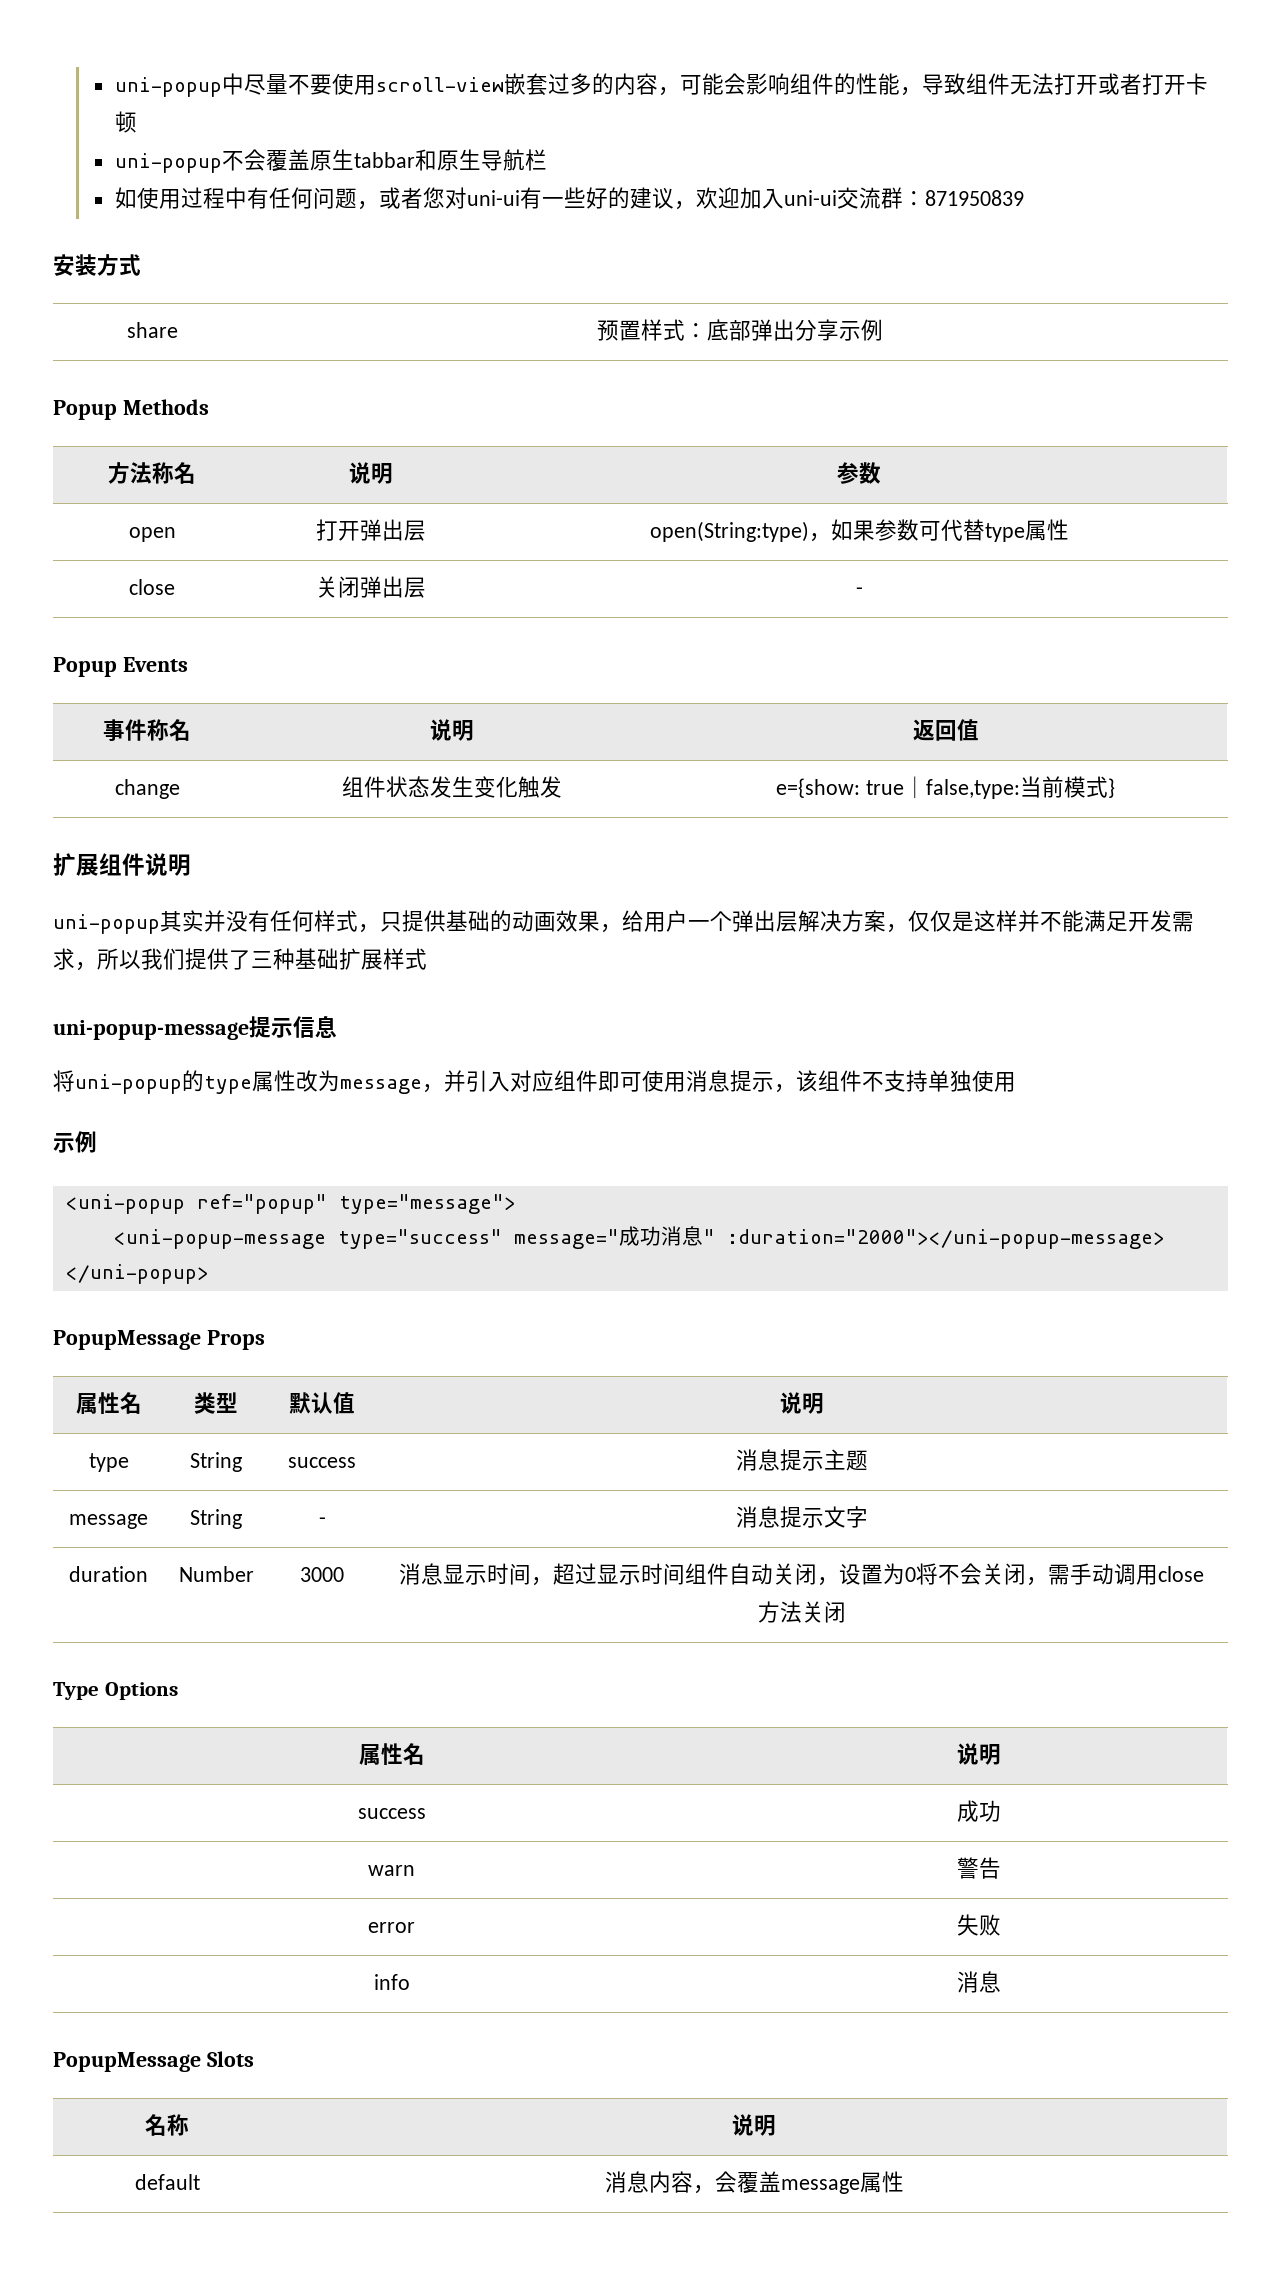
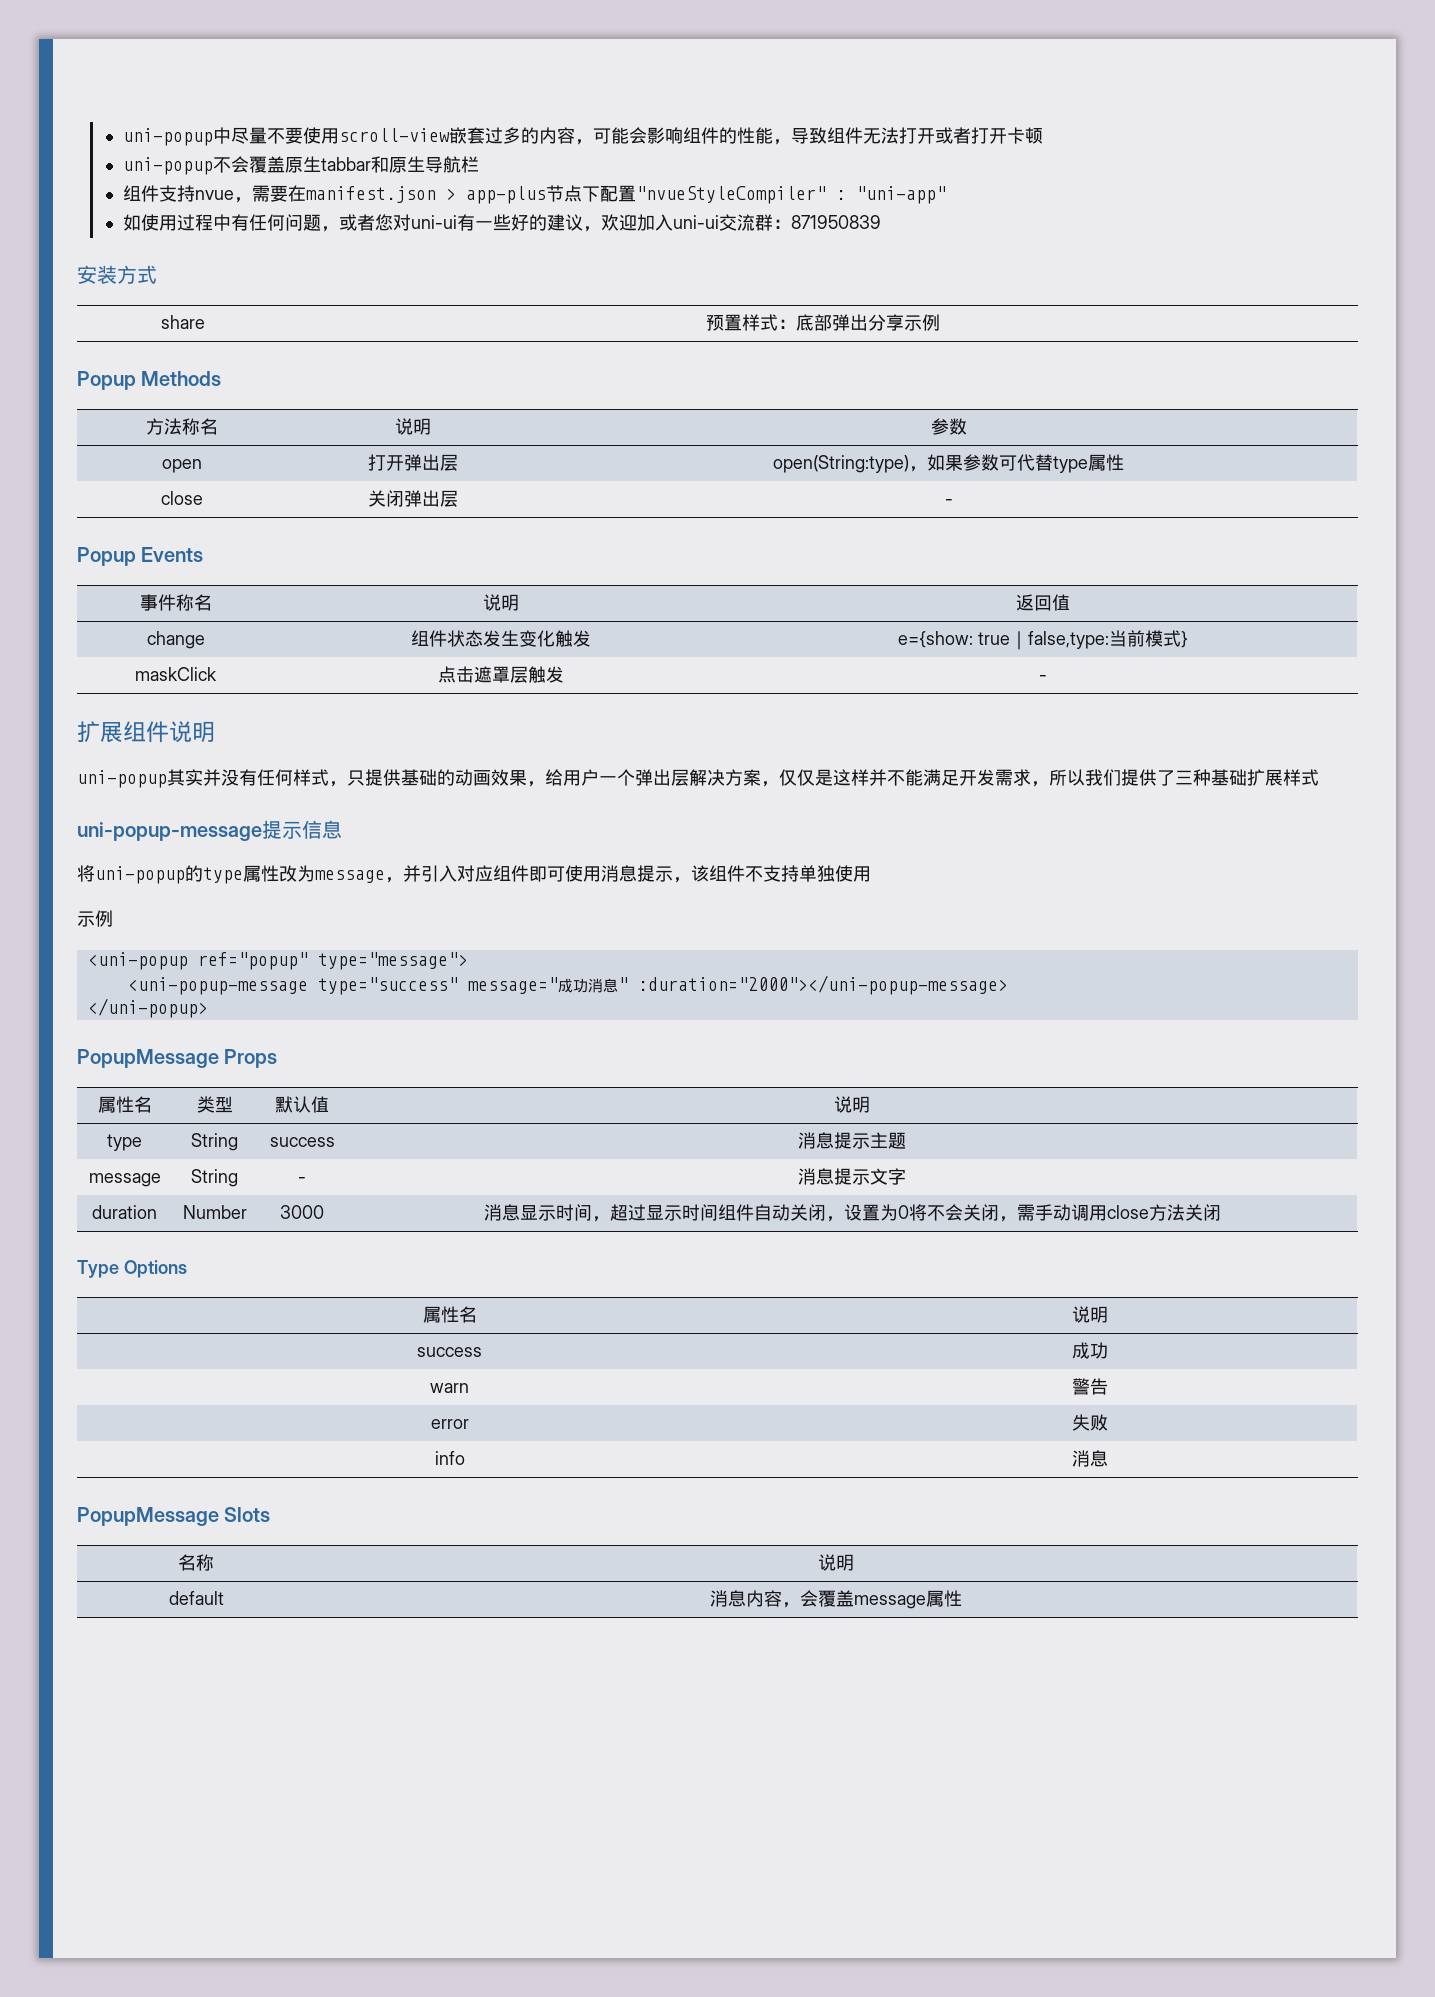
+ 组件支持nvue，需要在manifest.json > app-plus节点下配置"nvueStyleCompiler" : "uni-app"
+ maskClick | 点击遮罩层触发 | -

